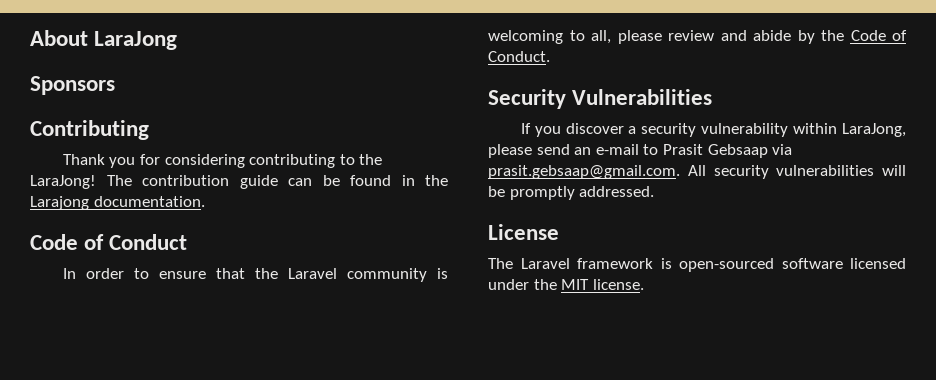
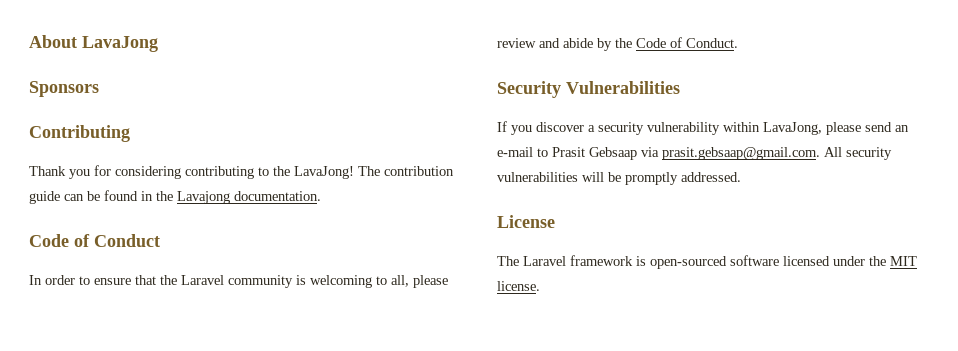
- About LaraJong
+ About LavaJong
- Thank you for considering contributing to the LaraJong!
+ Thank you for considering contributing to the LavaJong!
- The contribution guide can be found in the Larajong documentation.
+ The contribution guide can be found in the Lavajong documentation.
- If you discover a security vulnerability within LaraJong, please send an e-mail to Prasit Gebsaap via prasit.gebsaap@gmail.com. All security vulnerabilities will be promptly addressed.
+ If you discover a security vulnerability within LavaJong, please send an e-mail to Prasit Gebsaap via prasit.gebsaap@gmail.com. All security vulnerabilities will be promptly addressed.

